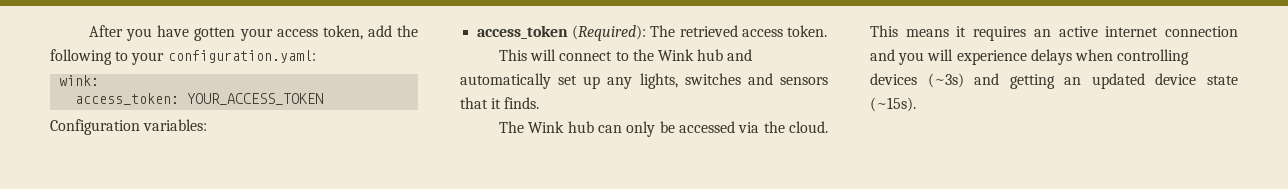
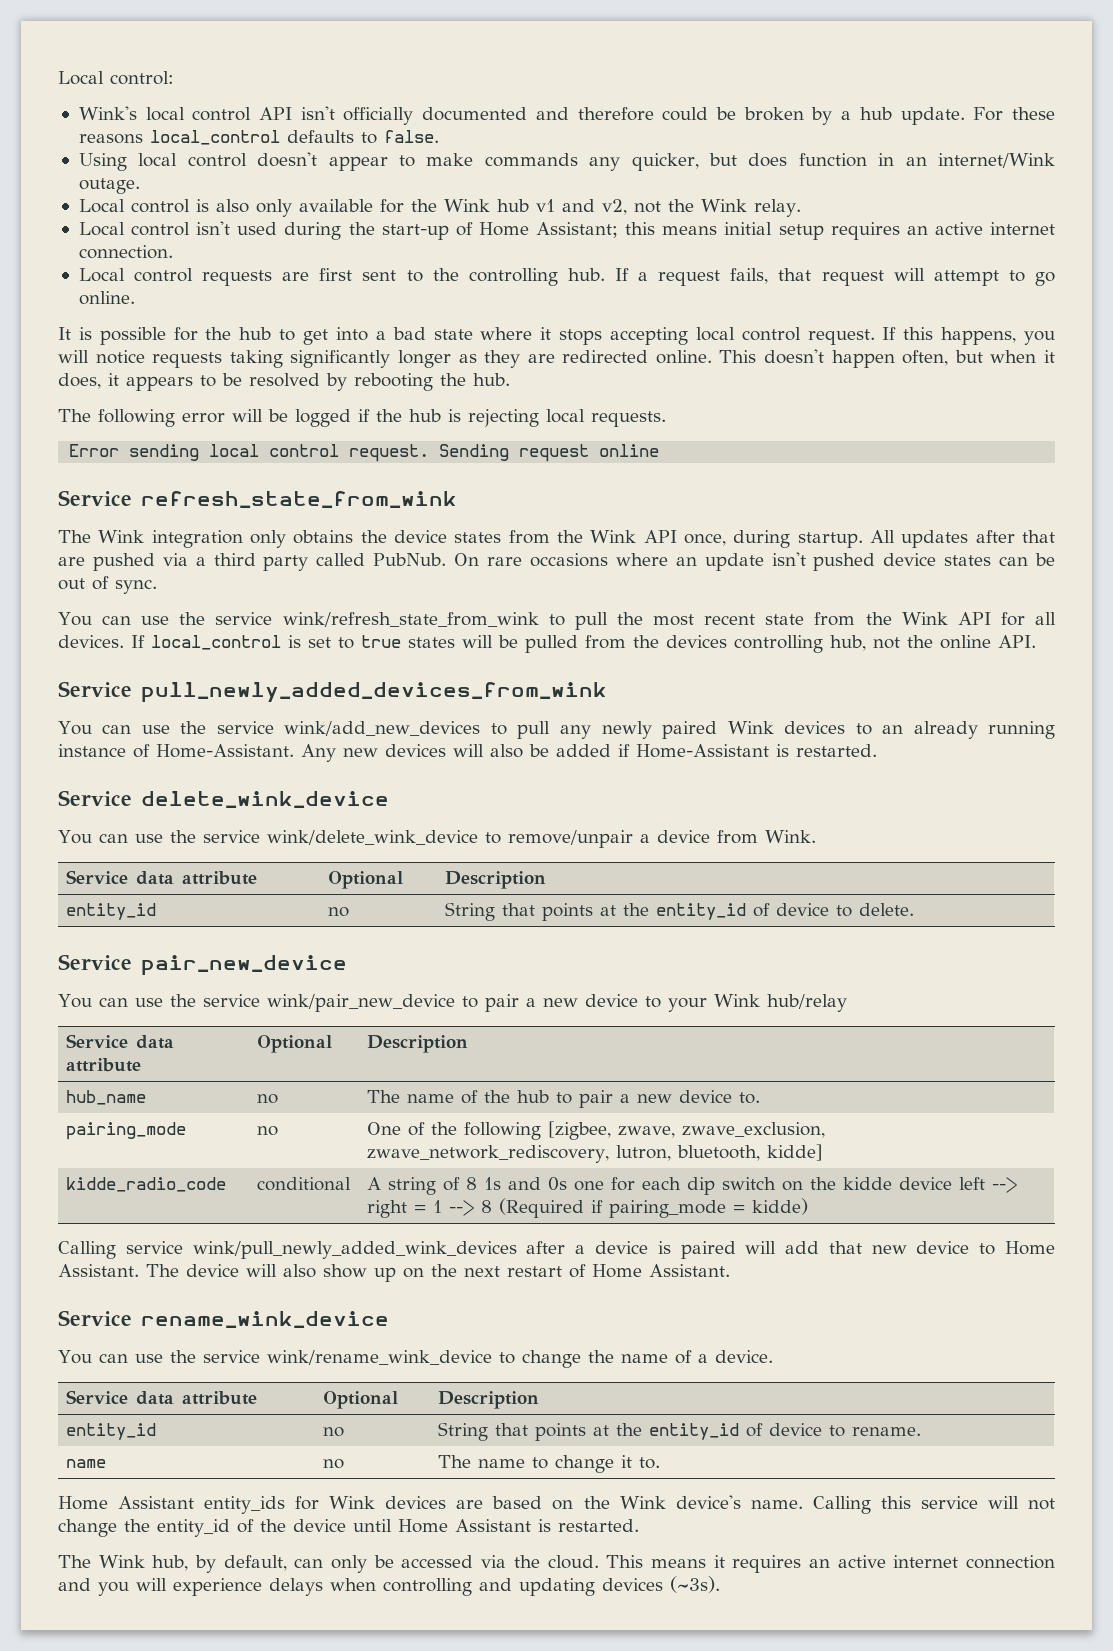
- After you have gotten your access token, add the following to your configuration.yaml:
- wink:
- access_token: YOUR_ACCESS_TOKEN
- Configuration variables:
- access_token (Required): The retrieved access token.
- This will connect to the Wink hub and automatically set up any lights, switches and sensors that it finds.
- The Wink hub can only be accessed via the cloud.
+ Local control:
+ Wink's local control API isn't officially documented and therefore could be broken by a hub update. For these reasons local_control defaults to false.
+ Using local control doesn't appear to make commands any quicker, but does function in an internet/Wink outage.
+ Local control is also only available for the Wink hub v1 and v2, not the Wink relay.
+ Local control isn't used during the start-up of Home Assistant; this means initial setup requires an active internet connection.
+ Local control requests are first sent to the controlling hub. If a request fails, that request will attempt to go online.
+ It is possible for the hub to get into a bad state where it stops accepting local control request. If this happens, you will notice requests taking significantly longer as they are redirected online. This doesn't happen often, but when it does, it appears to be resolved by rebooting the hub.
+ The following error will be logged if the hub is rejecting local requests.
+ Error sending local control request. Sending request online
+ Service refresh_state_from_wink
+ The Wink integration only obtains the device states from the Wink API once, during startup. All updates after that are pushed via a third party called PubNub. On rare occasions where an update isn't pushed device states can be out of sync.
+ You can use the service wink/refresh_state_from_wink to pull the most recent state from the Wink API for all devices. If local_control is set to true states will be pulled from the devices controlling hub, not the online API.
+ Service pull_newly_added_devices_from_wink
+ You can use the service wink/add_new_devices to pull any newly paired Wink devices to an already running instance of Home-Assistant. Any new devices will also be added if Home-Assistant is restarted.
+ Service delete_wink_device
+ You can use the service wink/delete_wink_device to remove/unpair a device from Wink.
+ Service data attribute | Optional | Description
+ entity_id | no | String that points at the entity_id of device to delete.
+ Service pair_new_device
+ You can use the service wink/pair_new_device to pair a new device to your Wink hub/relay
+ Service data attribute | Optional | Description
+ hub_name | no | The name of the hub to pair a new device to.
+ pairing_mode | no | One of the following [zigbee, zwave, zwave_exclusion, zwave_network_rediscovery, lutron, bluetooth, kidde]
+ kidde_radio_code | conditional | A string of 8 1s and 0s one for each dip switch on the kidde device left --> right = 1 --> 8 (Required if pairing_mode = kidde)
+ Calling service wink/pull_newly_added_wink_devices after a device is paired will add that new device to Home Assistant. The device will also show up on the next restart of Home Assistant.
+ Service rename_wink_device
+ You can use the service wink/rename_wink_device to change the name of a device.
+ Service data attribute | Optional | Description
+ entity_id | no | String that points at the entity_id of device to rename.
+ name | no | The name to change it to.
+ Home Assistant entity_ids for Wink devices are based on the Wink device's name. Calling this service will not change the entity_id of the device until Home Assistant is restarted.
+ The Wink hub, by default, can only be accessed via the cloud.
- This means it requires an active internet connection and you will experience delays when controlling devices (~3s) and getting an updated device state (~15s).
+ This means it requires an active internet connection and you will experience delays when controlling and updating devices (~3s).

